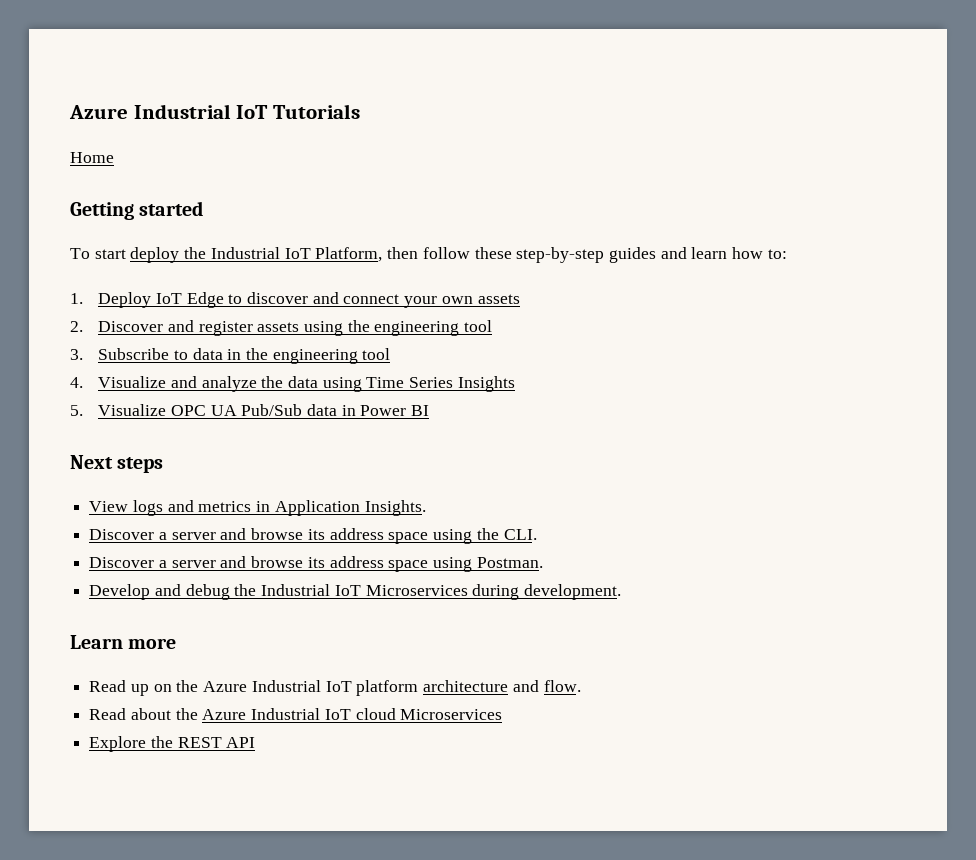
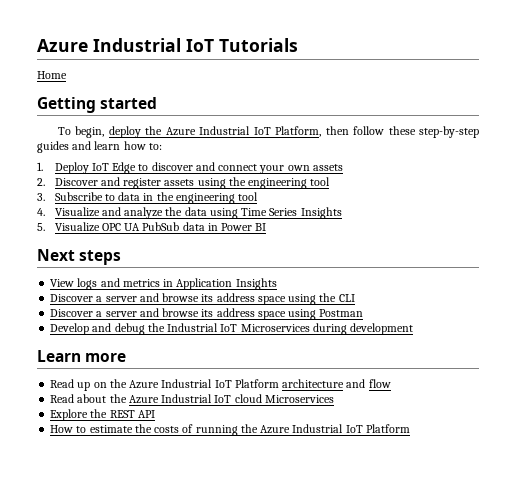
- To start deploy the Industrial IoT Platform, then follow these step-by-step guides and learn how to:
+ To begin, deploy the Azure Industrial IoT Platform, then follow these step-by-step guides and learn how to:
- 5. Visualize OPC UA Pub/Sub data in Power BI
+ 5. Visualize OPC UA PubSub data in Power BI
- View logs and metrics in Application Insights.
+ View logs and metrics in Application Insights
- Discover a server and browse its address space using the CLI.
- Discover a server and browse its address space using Postman.
+ Discover a server and browse its address space using the CLI
+ Discover a server and browse its address space using Postman
- Develop and debug the Industrial IoT Microservices during development.
+ Develop and debug the Industrial IoT Microservices during development
- Read up on the Azure Industrial IoT platform architecture and flow.
+ Read up on the Azure Industrial IoT Platform architecture and flow
+ How to estimate the costs of running the Azure Industrial IoT Platform

